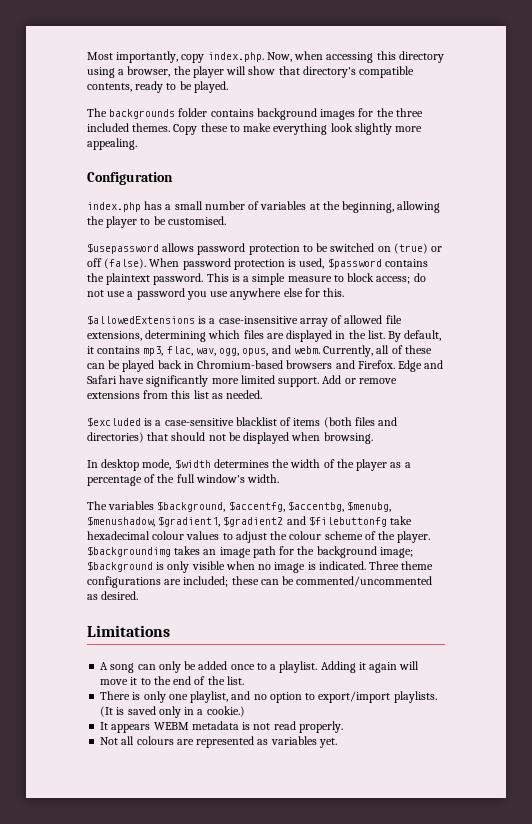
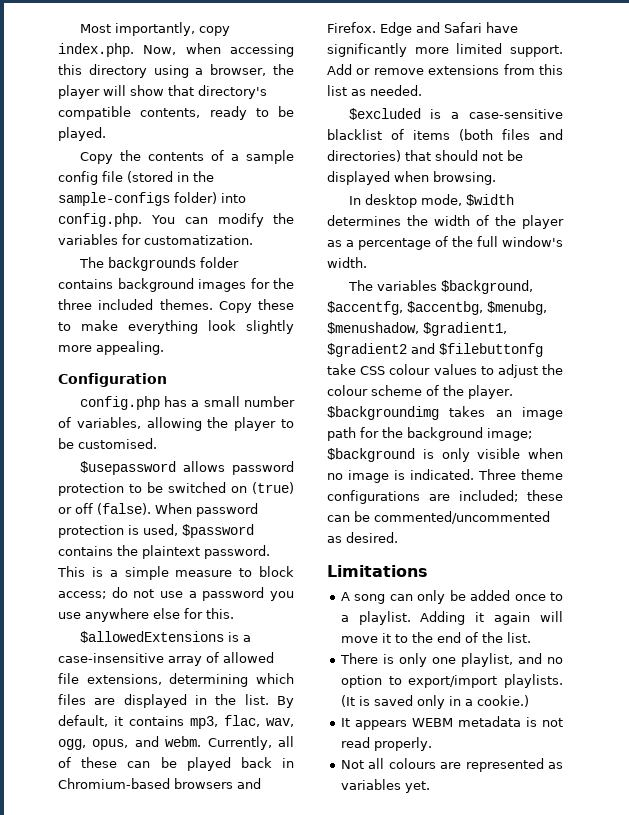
+ Copy the contents of a sample config file (stored in the sample-configs folder) into config.php. You can modify the variables for customatization.
- index.php has a small number of variables at the beginning, allowing the player to be customised.
+ config.php has a small number of variables, allowing the player to be customised.
- The variables $background, $accentfg, $accentbg, $menubg, $menushadow, $gradient1, $gradient2 and $filebuttonfg take hexadecimal colour values to adjust the colour scheme of the player.
+ The variables $background, $accentfg, $accentbg, $menubg, $menushadow, $gradient1, $gradient2 and $filebuttonfg take CSS colour values to adjust the colour scheme of the player.

